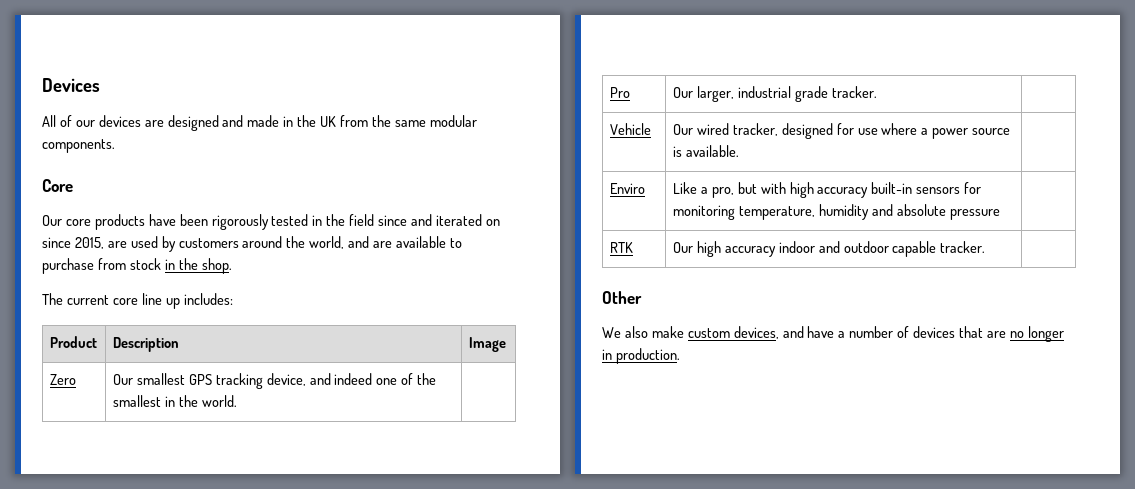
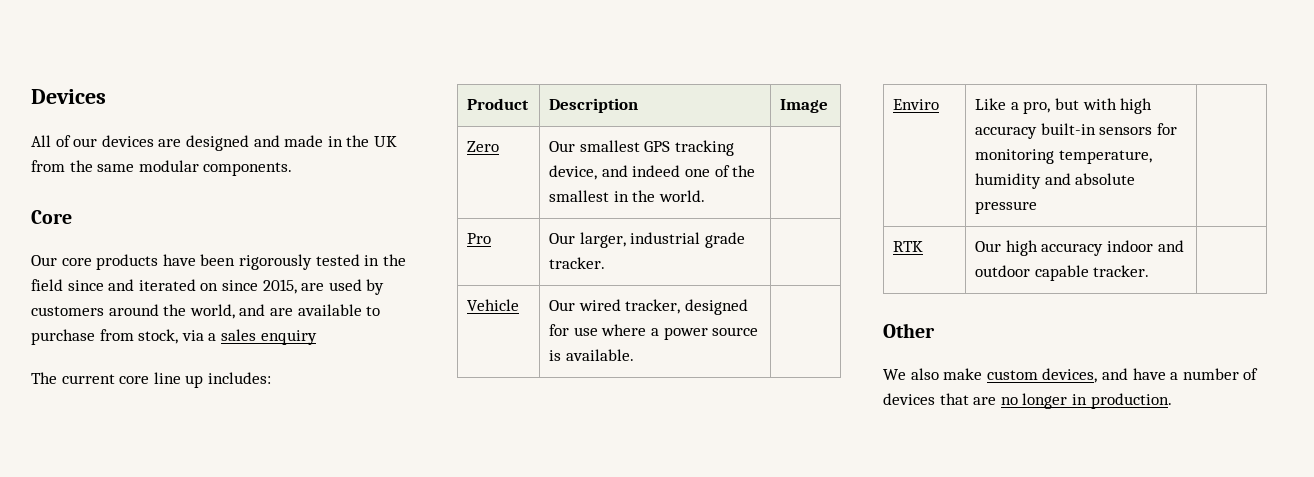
- Our core products have been rigorously tested in the field since and iterated on since 2015, are used by customers around the world, and are available to purchase from stock in the shop.
+ Our core products have been rigorously tested in the field since and iterated on since 2015, are used by customers around the world, and are available to purchase from stock, via a sales enquiry

